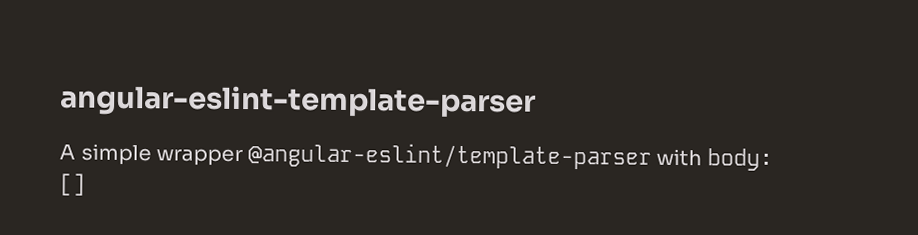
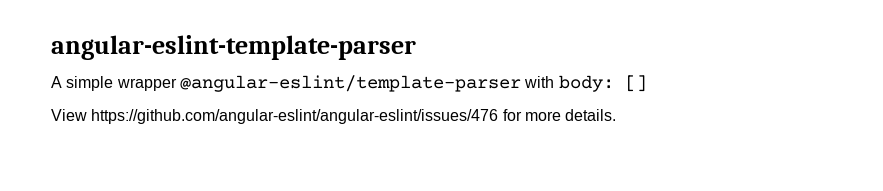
+ View https://github.com/angular-eslint/angular-eslint/issues/476 for more details.

